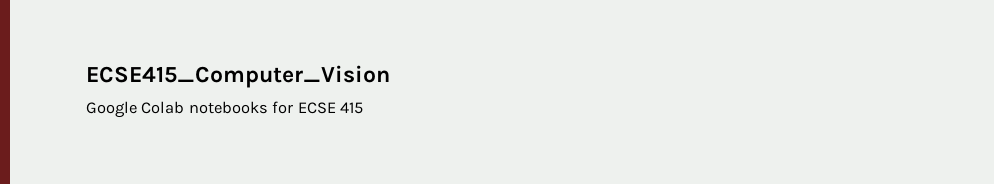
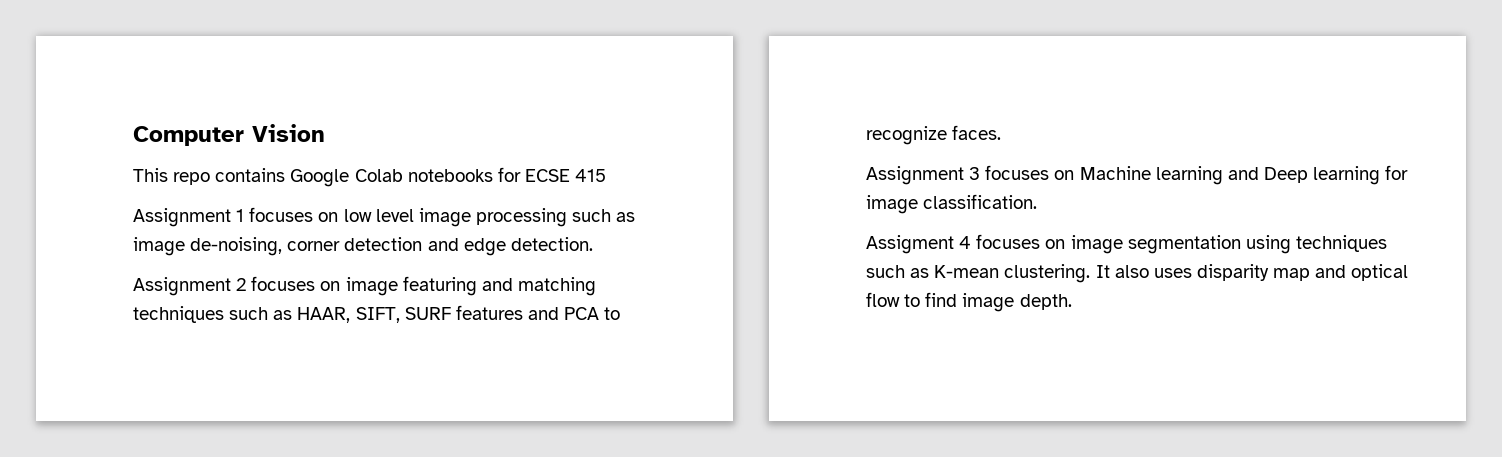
- ECSE415_Computer_Vision
- Google Colab notebooks for ECSE 415
+ Computer Vision
+ This repo contains Google Colab notebooks for ECSE 415
+ Assignment 1 focuses on low level image processing such as image de-noising, corner detection and edge detection.
+ Assignment 2 focuses on image featuring and matching techniques such as HAAR, SIFT, SURF features and PCA to recognize faces.
+ Assignment 3 focuses on Machine learning and Deep learning for image classification.
+ Assigment 4 focuses on image segmentation using techniques such as K-mean clustering. It also uses disparity map and optical flow to find image depth.

